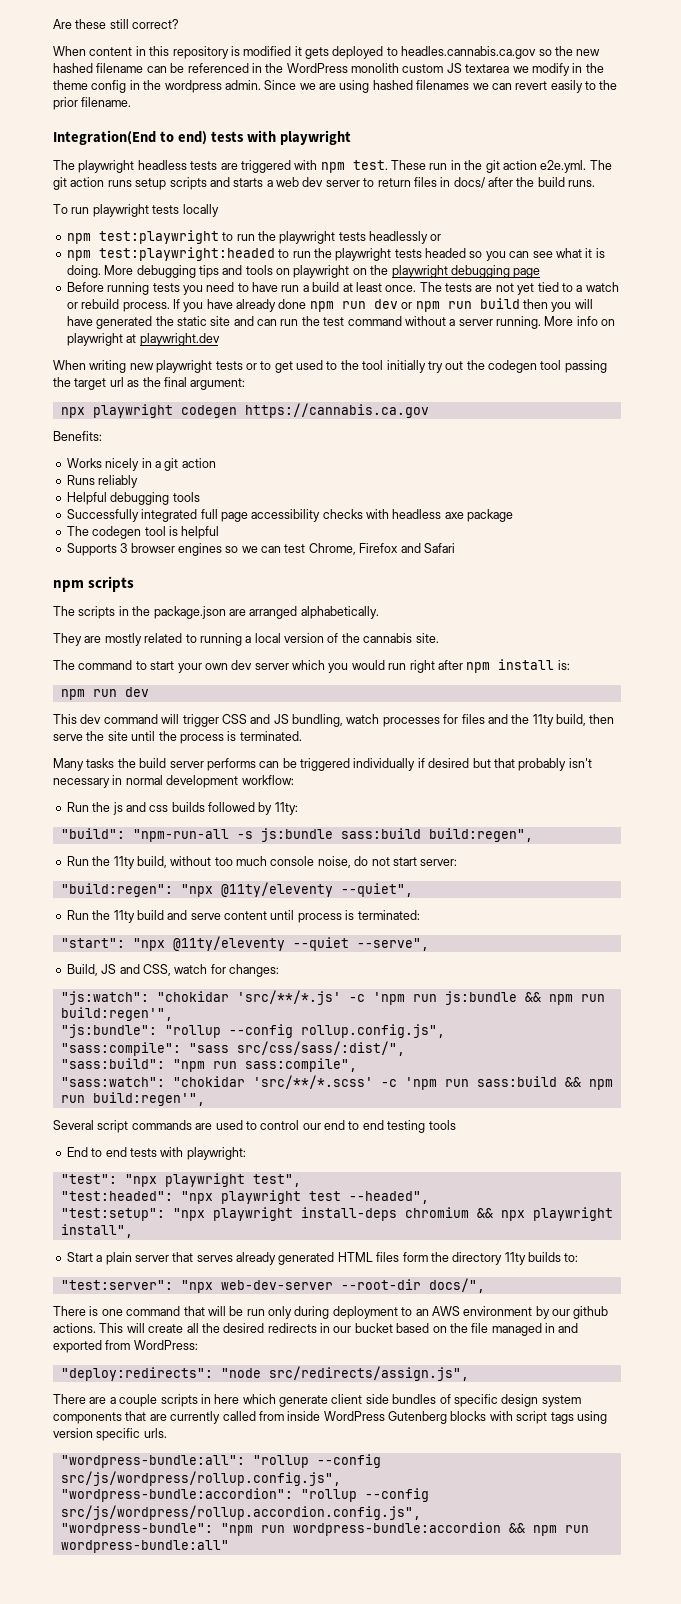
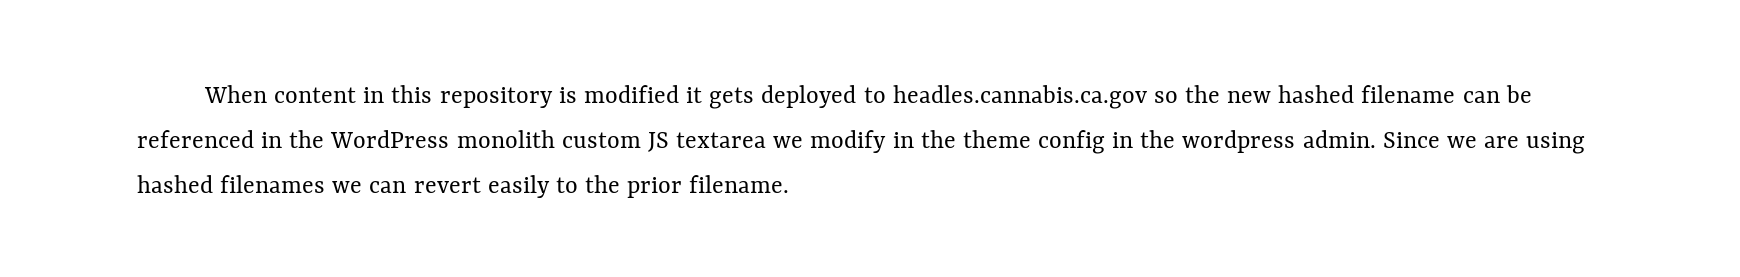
- Are these still correct?
- Integration(End to end) tests with playwright
- The playwright headless tests are triggered with npm test. These run in the git action e2e.yml. The git action runs setup scripts and starts a web dev server to return files in docs/ after the build runs.
- To run playwright tests locally
- npm test:playwright to run the playwright tests headlessly or
- npm test:playwright:headed to run the playwright tests headed so you can see what it is doing. More debugging tips and tools on playwright on the playwright debugging page
- Before running tests you need to have run a build at least once. The tests are not yet tied to a watch or rebuild process. If you have already done npm run dev or npm run build then you will have generated the static site and can run the test command without a server running. More info on playwright at playwright.dev
- When writing new playwright tests or to get used to the tool initially try out the codegen tool passing the target url as the final argument:
- npx playwright codegen https://cannabis.ca.gov
- Benefits:
- Works nicely in a git action
- Runs reliably
- Helpful debugging tools
- Successfully integrated full page accessibility checks with headless axe package
- The codegen tool is helpful
- Supports 3 browser engines so we can test Chrome, Firefox and Safari
- npm scripts
- The scripts in the package.json are arranged alphabetically.
- They are mostly related to running a local version of the cannabis site.
- The command to start your own dev server which you would run right after npm install is:
- npm run dev
- This dev command will trigger CSS and JS bundling, watch processes for files and the 11ty build, then serve the site until the process is terminated.
- Many tasks the build server performs can be triggered individually if desired but that probably isn't necessary in normal development workflow:
- Run the js and css builds followed by 11ty:
- "build": "npm-run-all -s js:bundle sass:build build:regen",
- Run the 11ty build, without too much console noise, do not start server:
- "build:regen": "npx @11ty/eleventy --quiet",
- Run the 11ty build and serve content until process is terminated:
- "start": "npx @11ty/eleventy --quiet --serve",
- Build, JS and CSS, watch for changes:
- "js:watch": "chokidar 'src/**/*.js' -c 'npm run js:bundle && npm run build:regen'",
- "js:bundle": "rollup --config rollup.config.js",
- "sass:compile": "sass src/css/sass/:dist/",
- "sass:build": "npm run sass:compile",
- "sass:watch": "chokidar 'src/**/*.scss' -c 'npm run sass:build && npm run build:regen'",
- Several script commands are used to control our end to end testing tools
- End to end tests with playwright:
- "test": "npx playwright test",
- "test:headed": "npx playwright test --headed",
- "test:setup": "npx playwright install-deps chromium && npx playwright install",
- Start a plain server that serves already generated HTML files form the directory 11ty builds to:
- "test:server": "npx web-dev-server --root-dir docs/",
- There is one command that will be run only during deployment to an AWS environment by our github actions. This will create all the desired redirects in our bucket based on the file managed in and exported from WordPress:
- "deploy:redirects": "node src/redirects/assign.js",
- There are a couple scripts in here which generate client side bundles of specific design system components that are currently called from inside WordPress Gutenberg blocks with script tags using version specific urls.
- "wordpress-bundle:all": "rollup --config src/js/wordpress/rollup.config.js",
- "wordpress-bundle:accordion": "rollup --config src/js/wordpress/rollup.accordion.config.js",
- "wordpress-bundle": "npm run wordpress-bundle:accordion && npm run wordpress-bundle:all"

